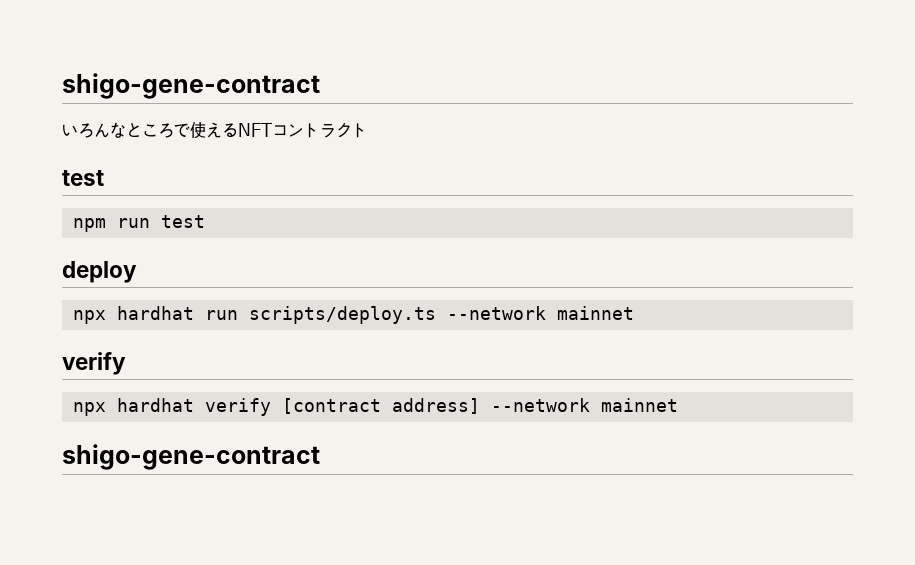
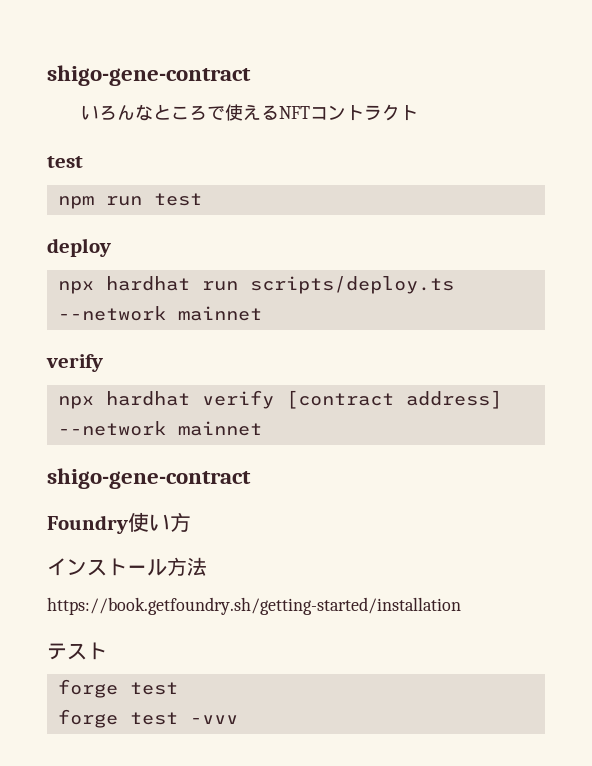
+ Foundry使い方
+ インストール方法
+ https://book.getfoundry.sh/getting-started/installation
+ テスト
+ forge test
+ forge test -vvv

